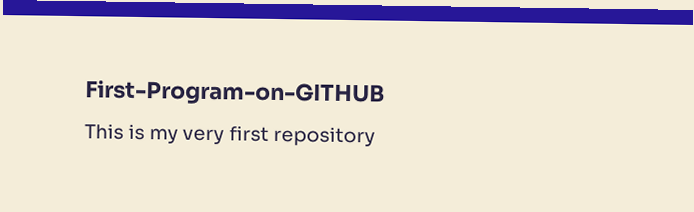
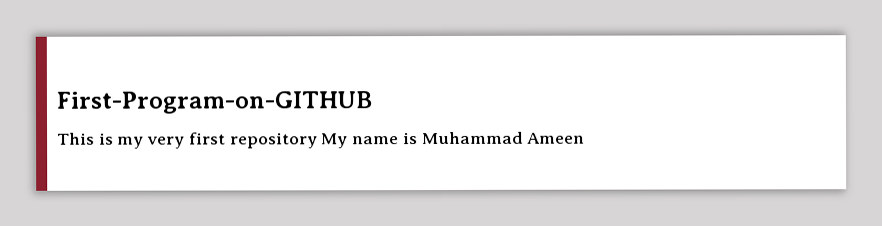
- This is my very first repository
+ This is my very first repository My name is Muhammad Ameen

